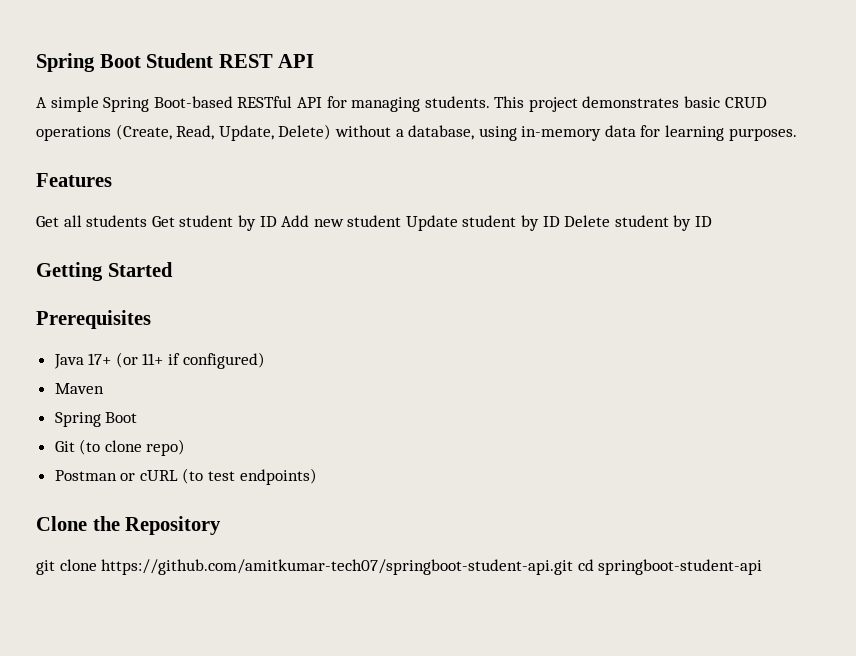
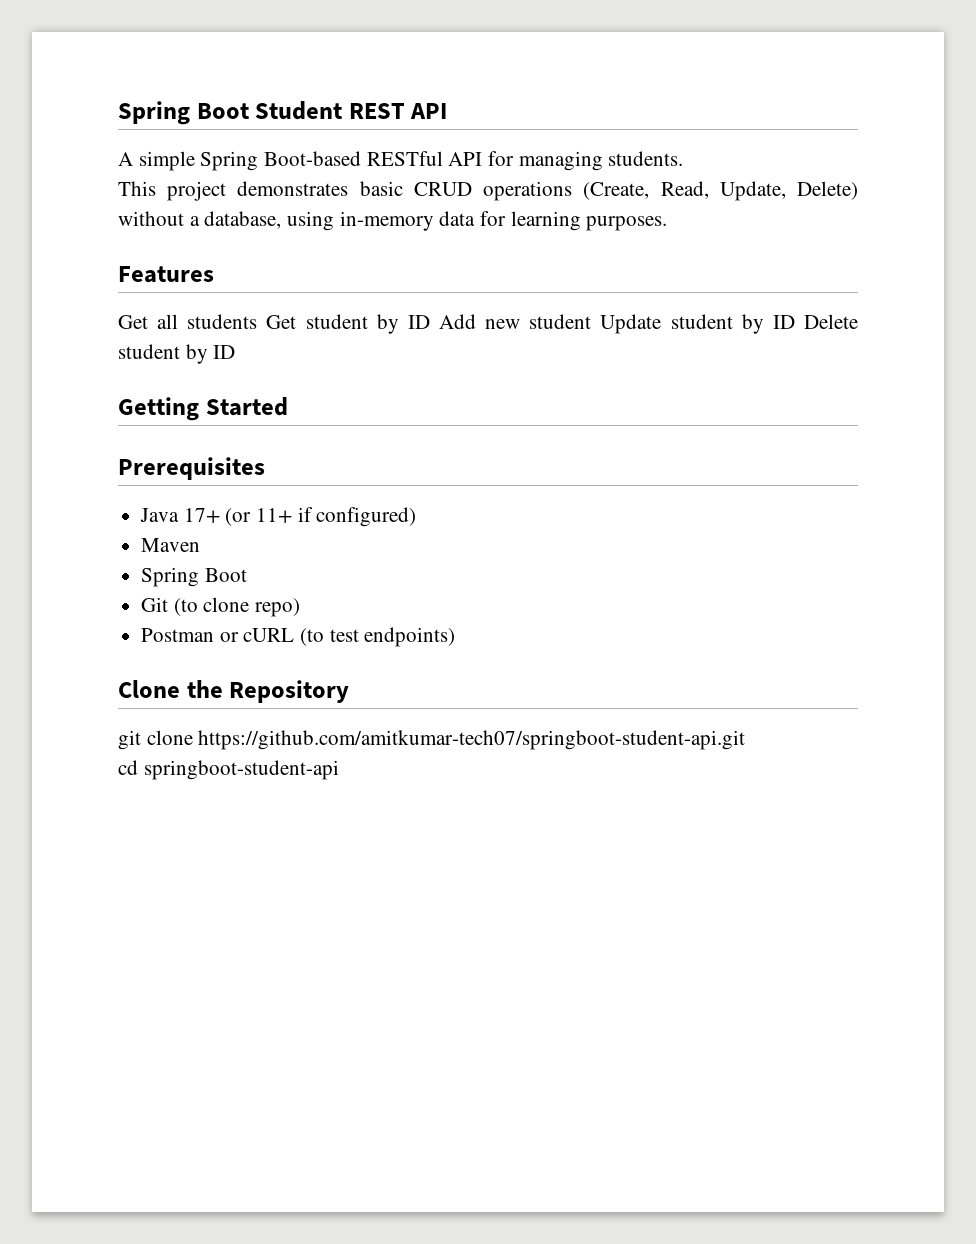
- A simple Spring Boot-based RESTful API for managing students. This project demonstrates basic CRUD operations (Create, Read, Update, Delete) without a database, using in-memory data for learning purposes.
+ A simple Spring Boot-based RESTful API for managing students.
+ This project demonstrates basic CRUD operations (Create, Read, Update, Delete) without a database, using in-memory data for learning purposes.
- git clone https://github.com/amitkumar-tech07/springboot-student-api.git cd springboot-student-api
+ git clone https://github.com/amitkumar-tech07/springboot-student-api.git
+ cd springboot-student-api

